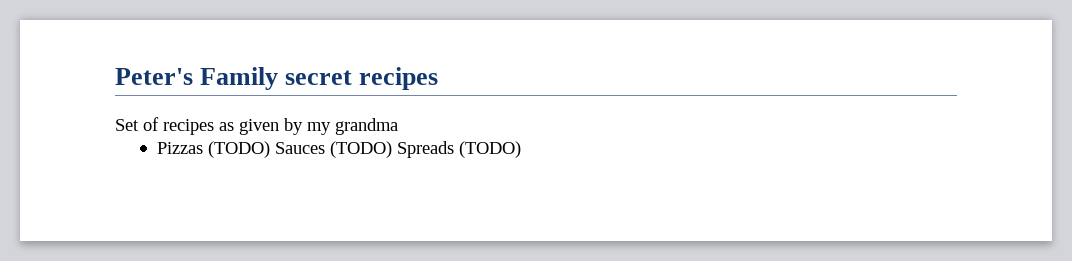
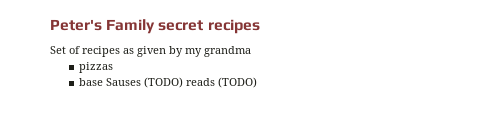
- Pizzas (TODO) Sauces (TODO) Spreads (TODO)
+ pizzas
+ base Sauses (TODO) reads (TODO)

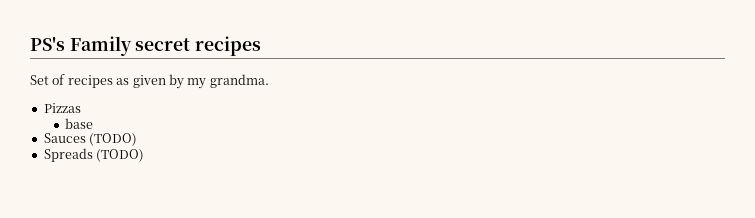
- Peter's Family secret recipes
+ PS's Family secret recipes
- Set of recipes as given by my grandma
- pizzas
+ Set of recipes as given by my grandma.
+ Pizzas
- base Sauses (TODO) reads (TODO)
+ base
+ Sauces (TODO)
+ Spreads (TODO)

